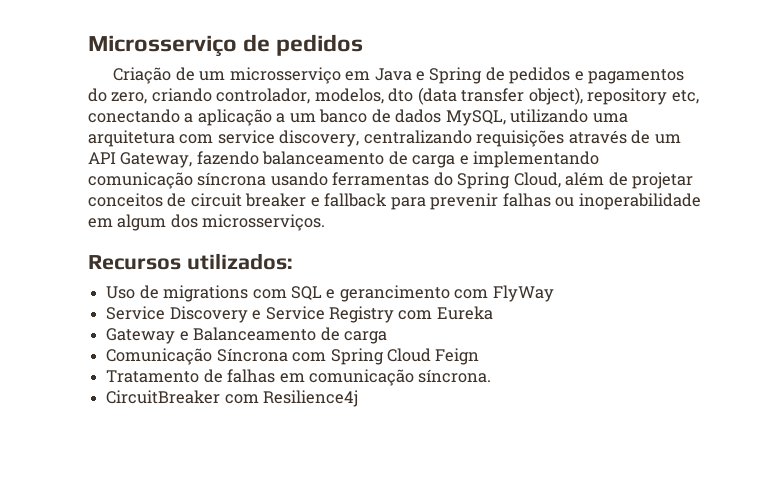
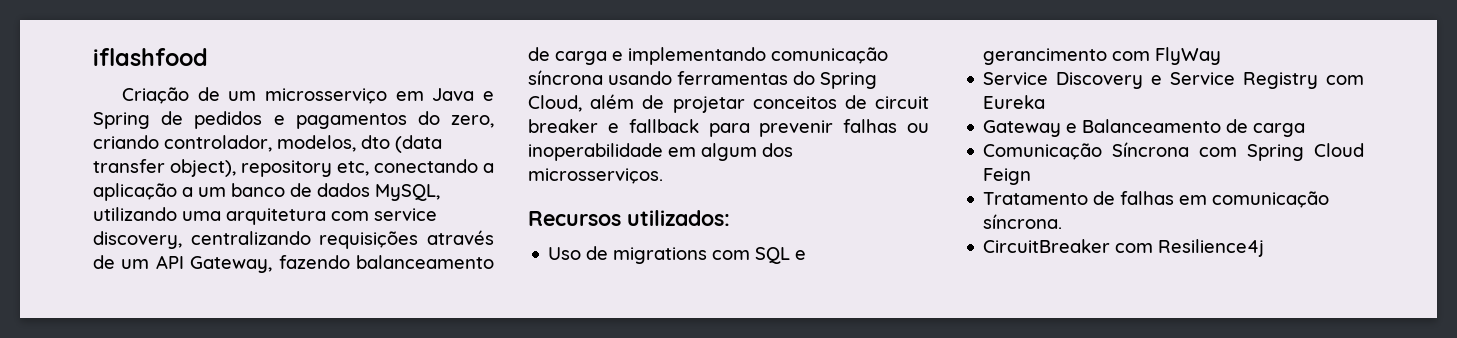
- Microsserviço de pedidos
+ iflashfood

